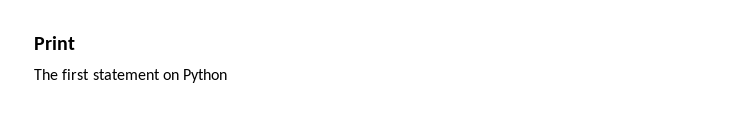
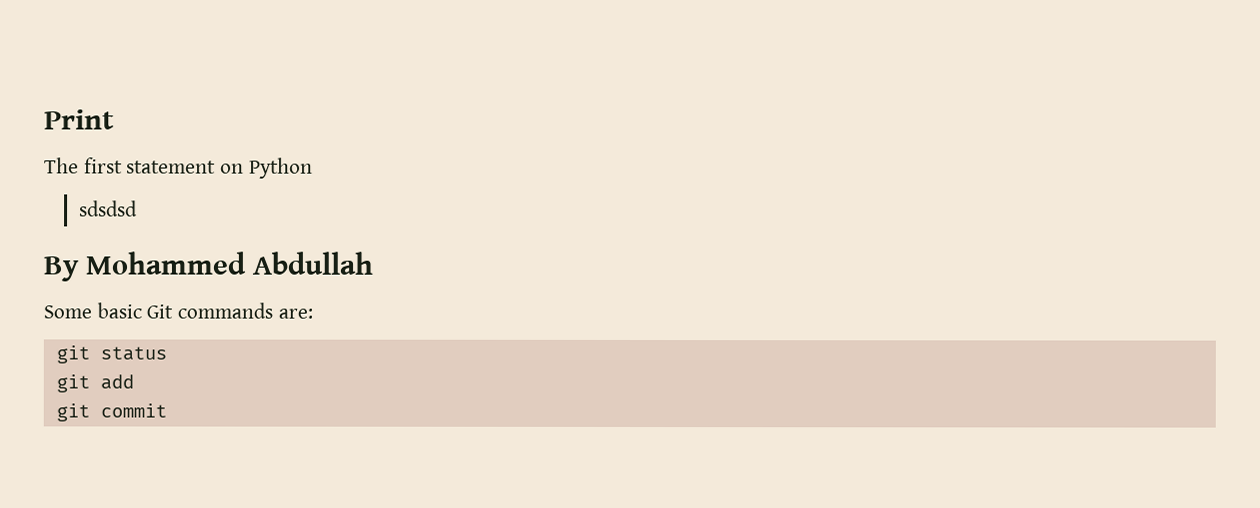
+ sdsdsd
+ By Mohammed Abdullah
+ Some basic Git commands are:
+ git status
+ git add
+ git commit

